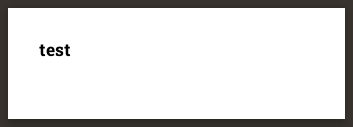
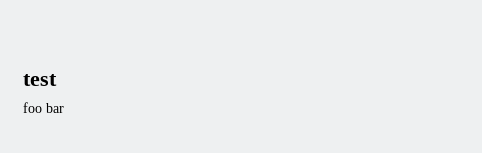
+ foo bar

